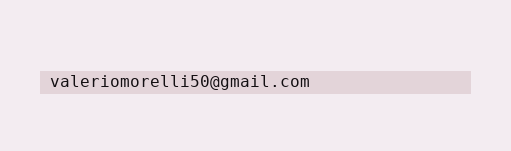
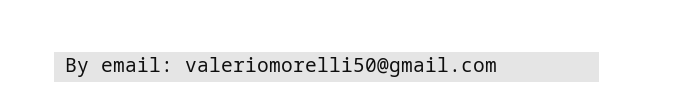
- valeriomorelli50@gmail.com
+ By email: valeriomorelli50@gmail.com

